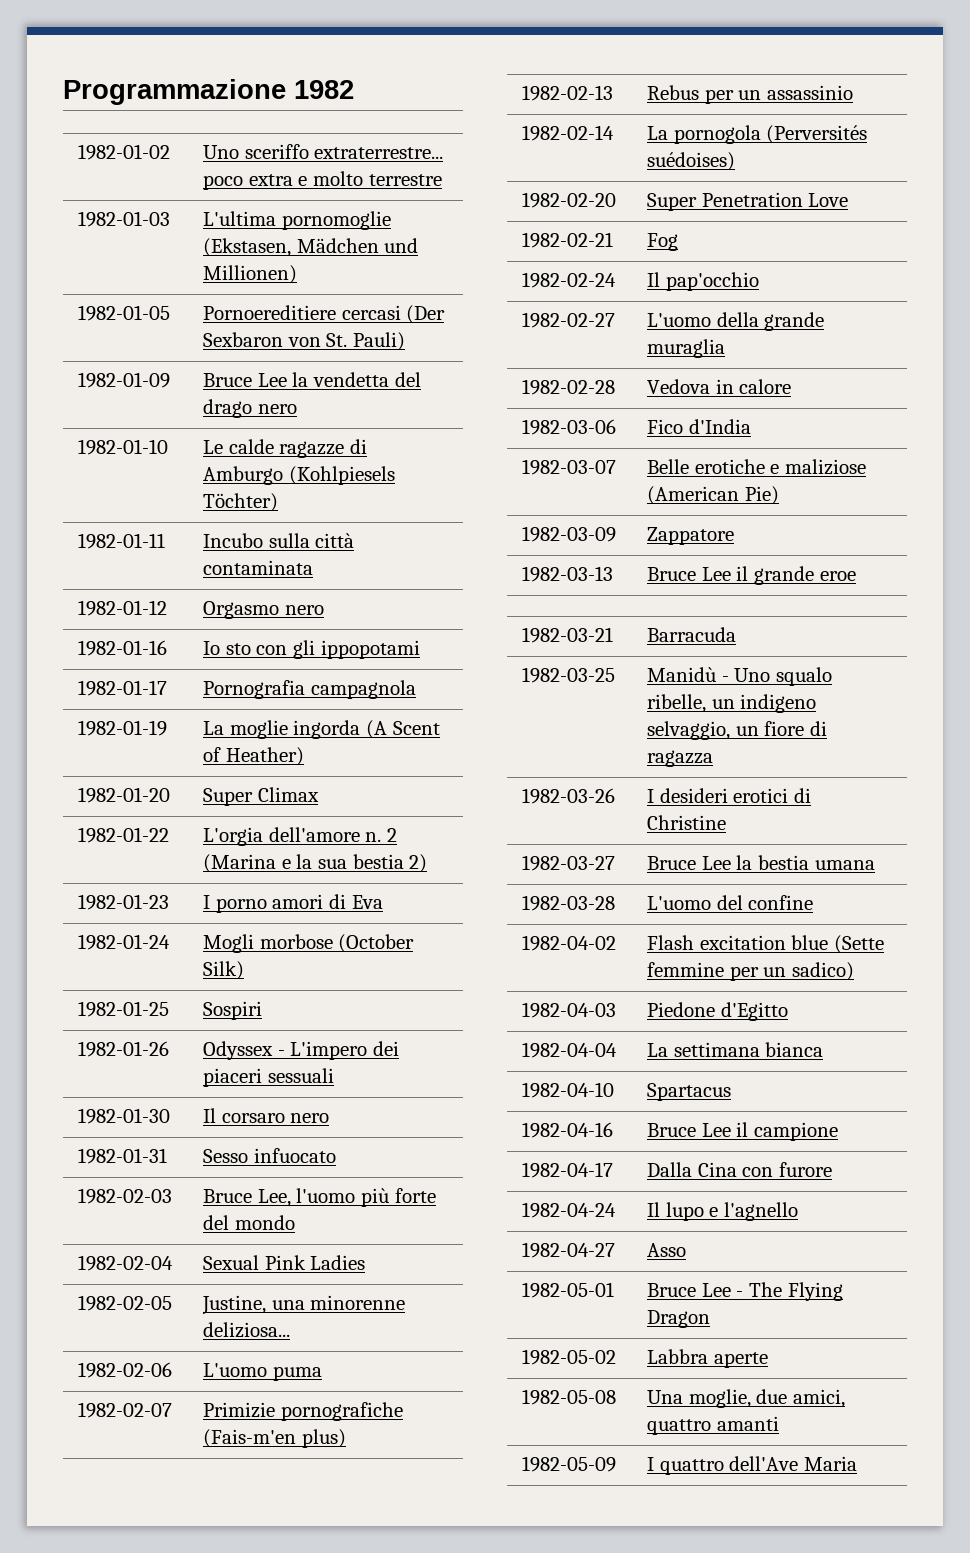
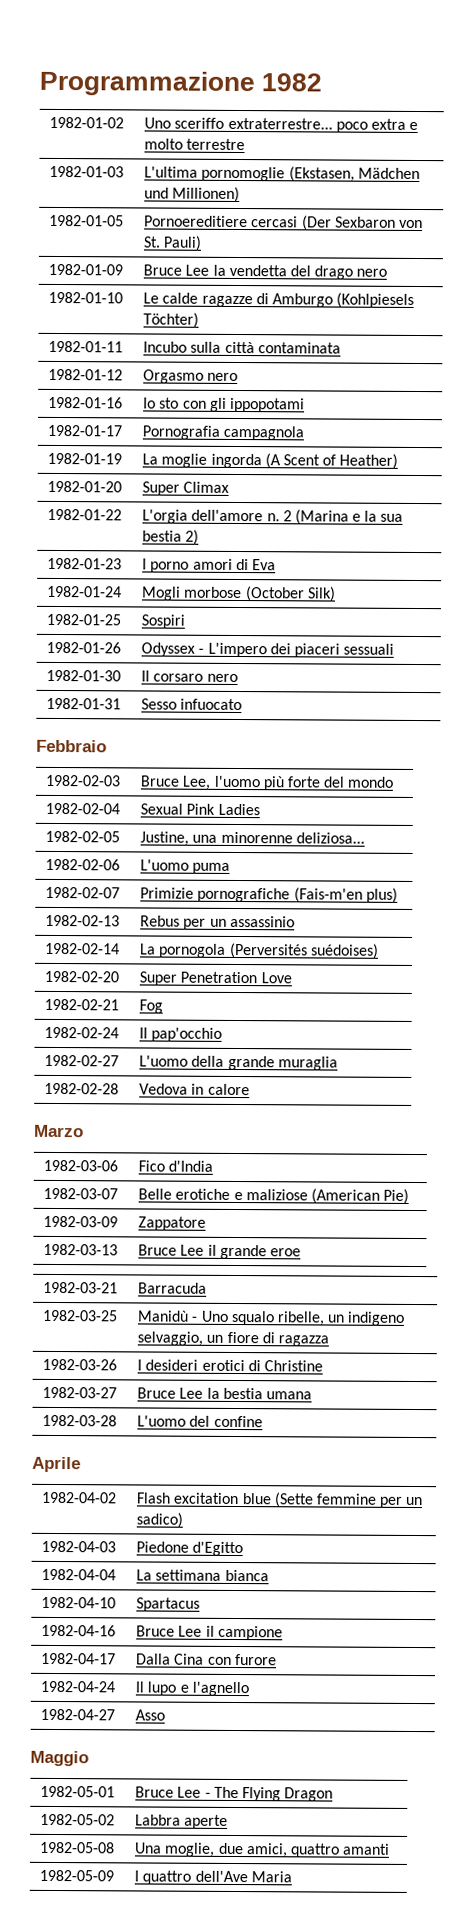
+ Febbraio
+ Marzo
+ Aprile
+ Maggio

